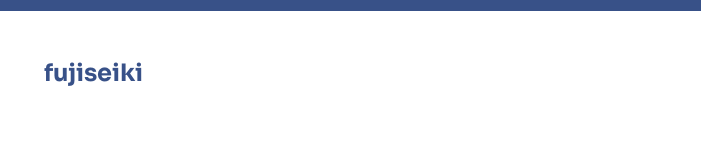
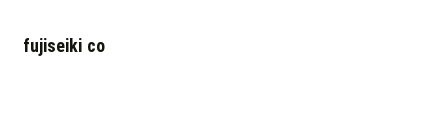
- fujiseiki
+ fujiseiki co

